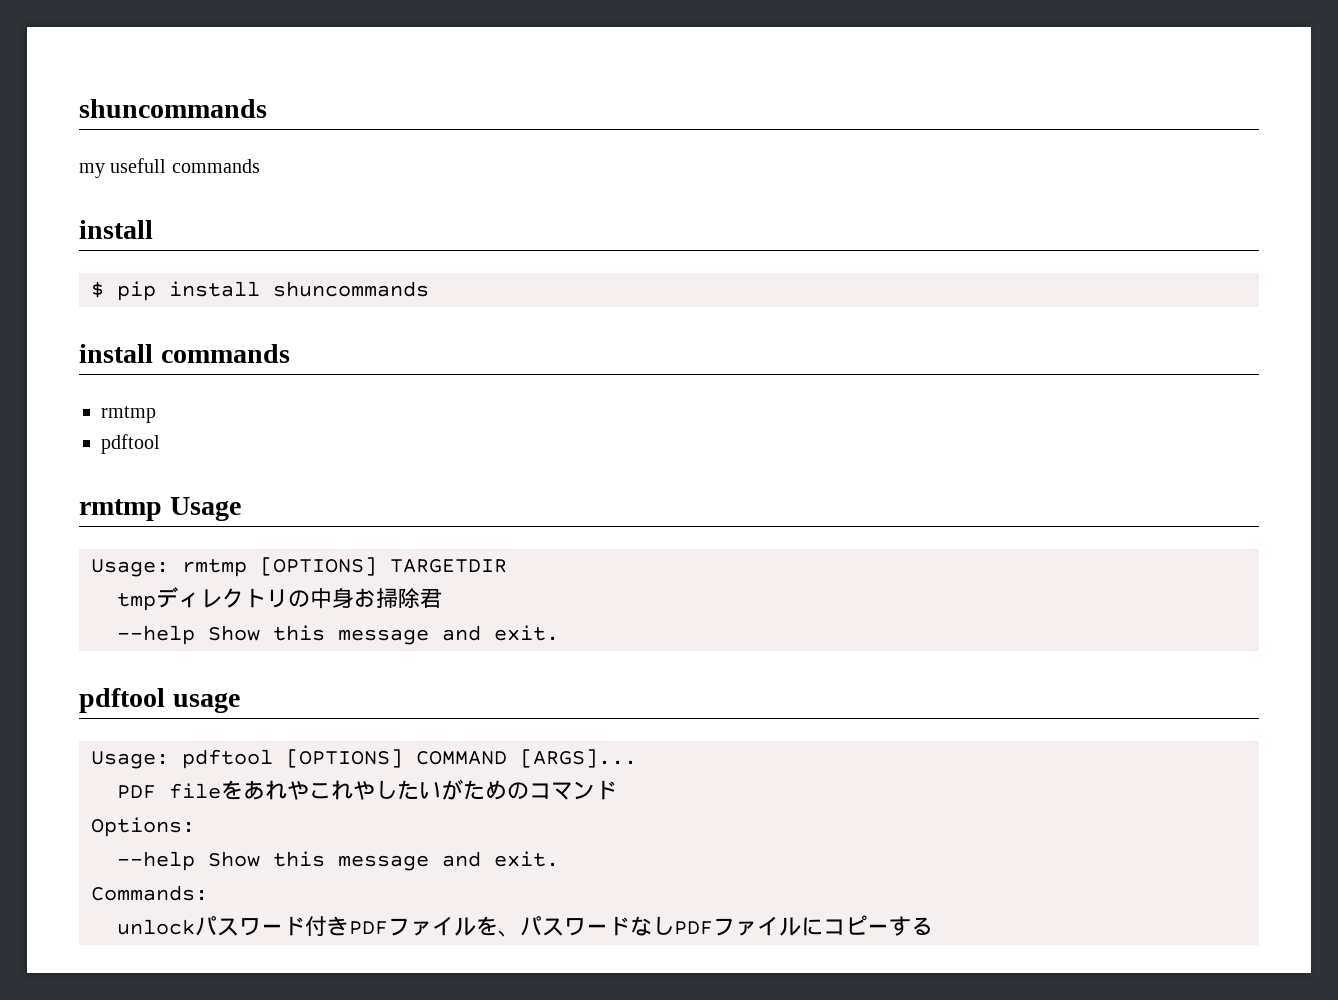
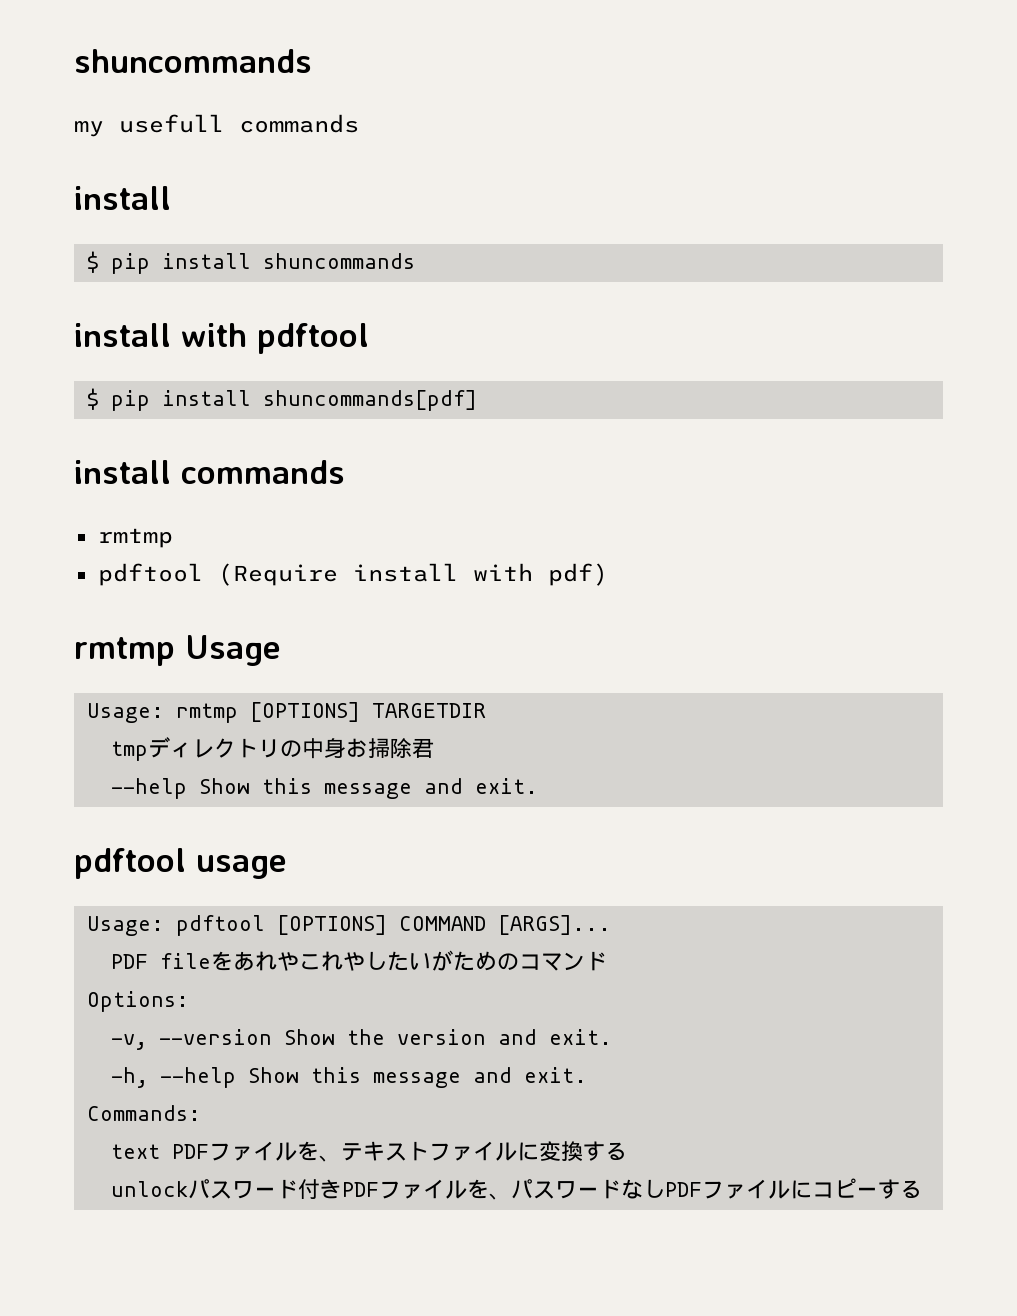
+ install with pdftool
+ $ pip install shuncommands[pdf]
  install commands
  rmtmp
- pdftool
+ pdftool (Require install with pdf)
  Options:
- --help Show this message and exit.
+ -v, --version Show the version and exit.
+ -h, --help Show this message and exit.
+ text PDFファイルを、テキストファイルに変換する

